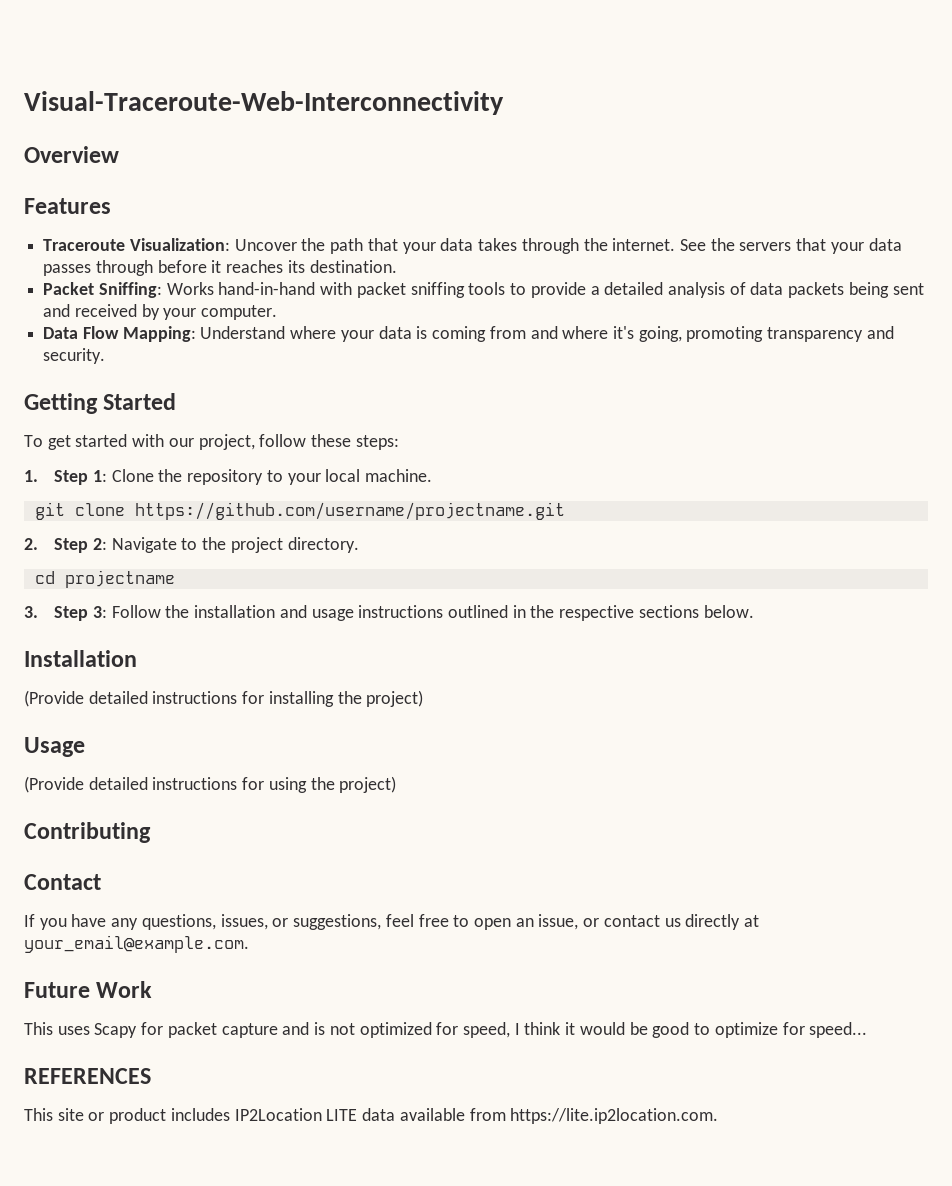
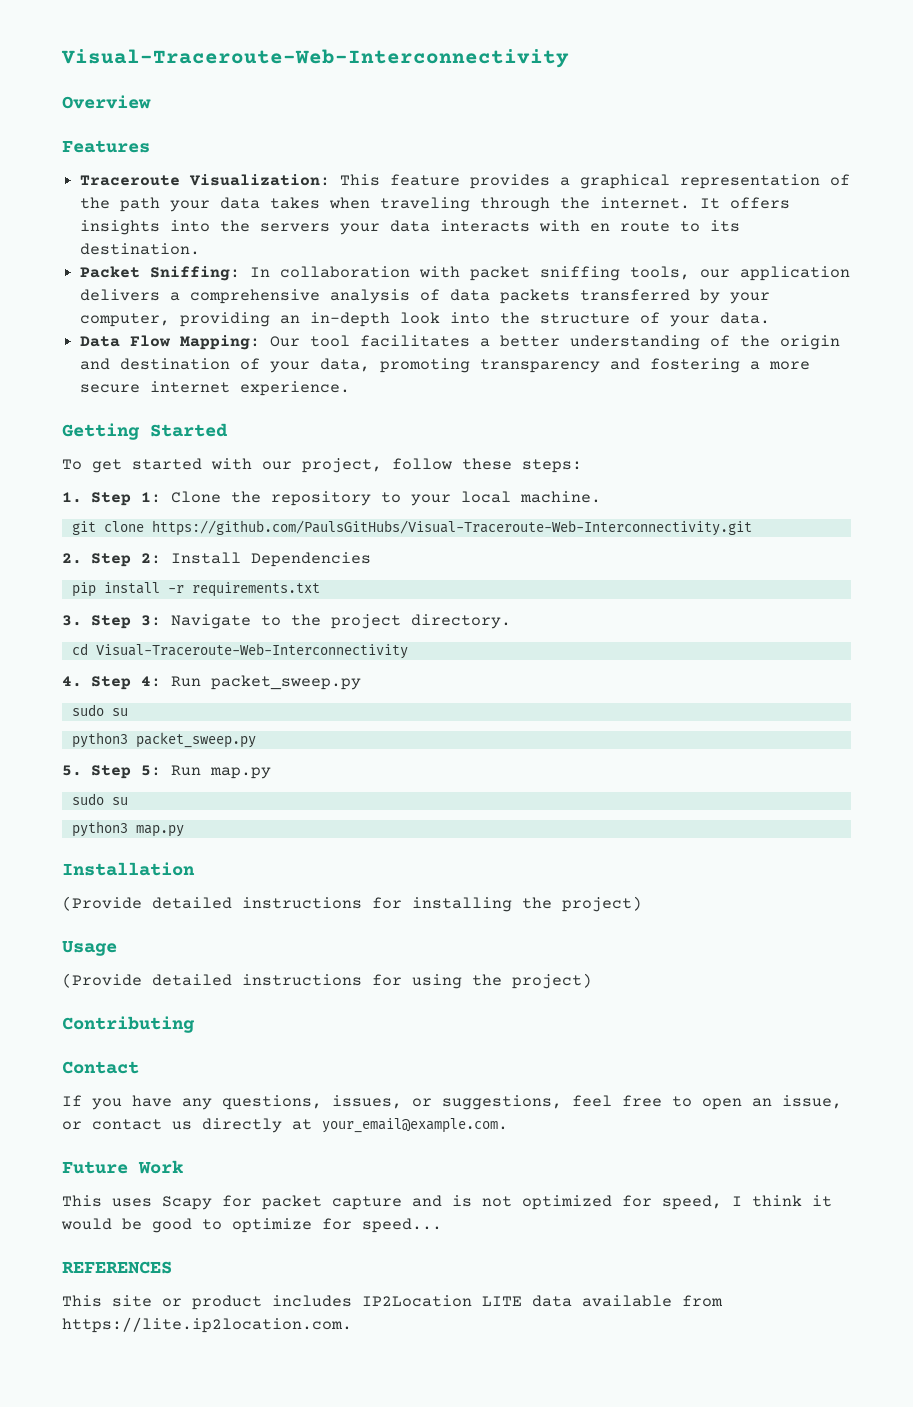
- Traceroute Visualization: Uncover the path that your data takes through the internet.
+ Traceroute Visualization: This feature provides a graphical representation of the path your data takes when traveling through the internet.
- See the servers that your data passes through before it reaches its destination.
+ It offers insights into the servers your data interacts with en route to its destination.
- Packet Sniffing: Works hand-in-hand with packet sniffing tools to provide a detailed analysis of data packets being sent and received by your computer.
- Data Flow Mapping: Understand where your data is coming from and where it's going, promoting transparency and security.
+ Packet Sniffing: In collaboration with packet sniffing tools, our application delivers a comprehensive analysis of data packets transferred by your computer, providing an in-depth look into the structure of your data.
+ Data Flow Mapping: Our tool facilitates a better understanding of the origin and destination of your data, promoting transparency and fostering a more secure internet experience.
- git clone https://github.com/username/projectname.git
+ git clone https://github.com/PaulsGitHubs/Visual-Traceroute-Web-Interconnectivity.git
- 2. Step 2: Navigate to the project directory.
+ 2. Step 2: Install Dependencies
+ pip install -r requirements.txt
+ 3. Step 3: Navigate to the project directory.
- cd projectname
- 3. Step 3: Follow the installation and usage instructions outlined in the respective sections below.
+ cd Visual-Traceroute-Web-Interconnectivity
+ 4. Step 4: Run packet_sweep.py
+ sudo su
+ python3 packet_sweep.py
+ 5. Step 5: Run map.py
+ sudo su
+ python3 map.py

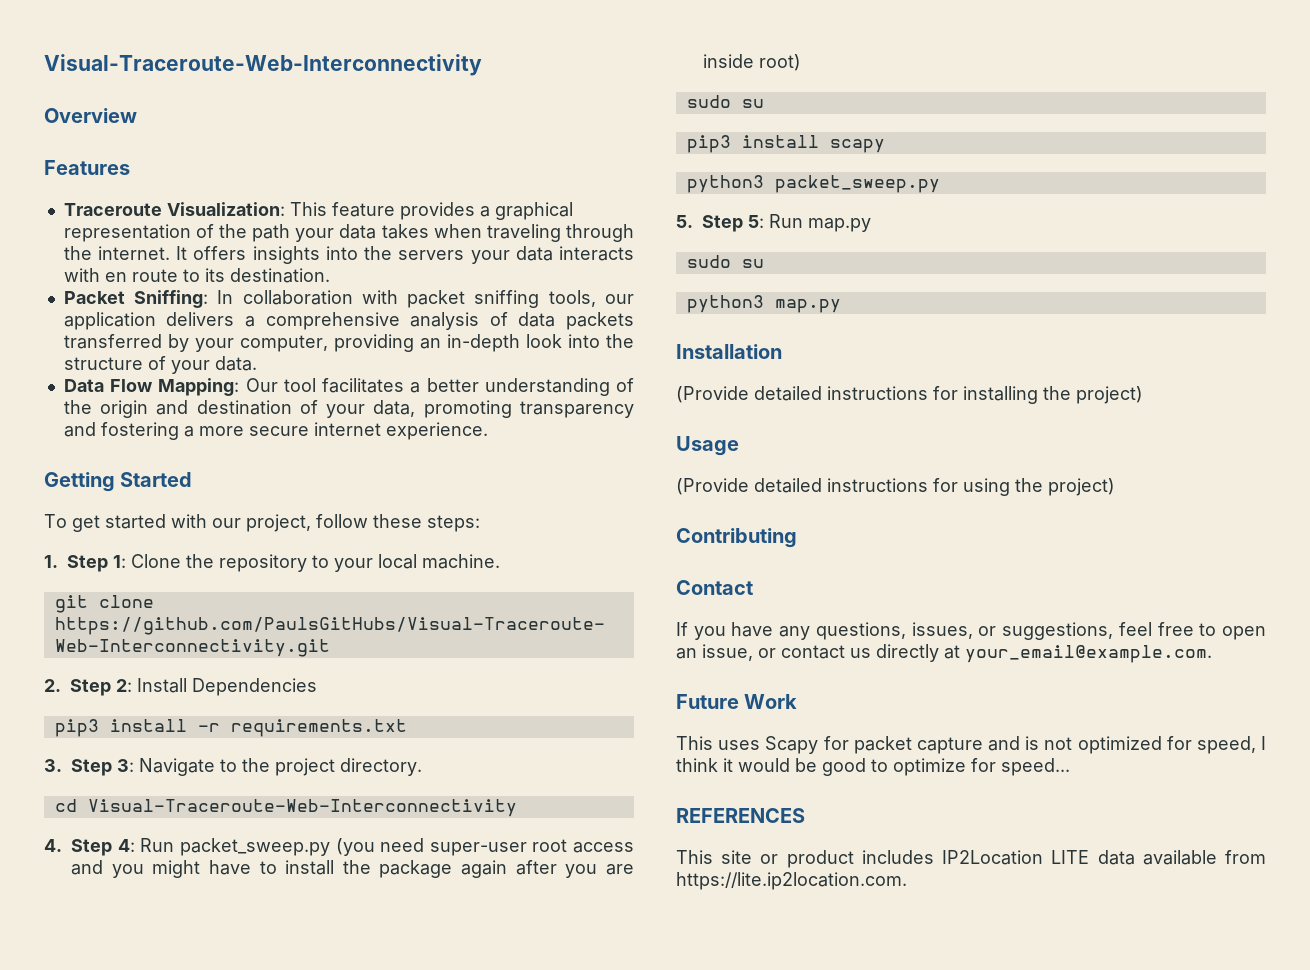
- pip install -r requirements.txt
+ pip3 install -r requirements.txt
- 4. Step 4: Run packet_sweep.py
+ 4. Step 4: Run packet_sweep.py (you need super-user root access and you might have to install the package again after you are inside root)
  sudo su
+ pip3 install scapy

